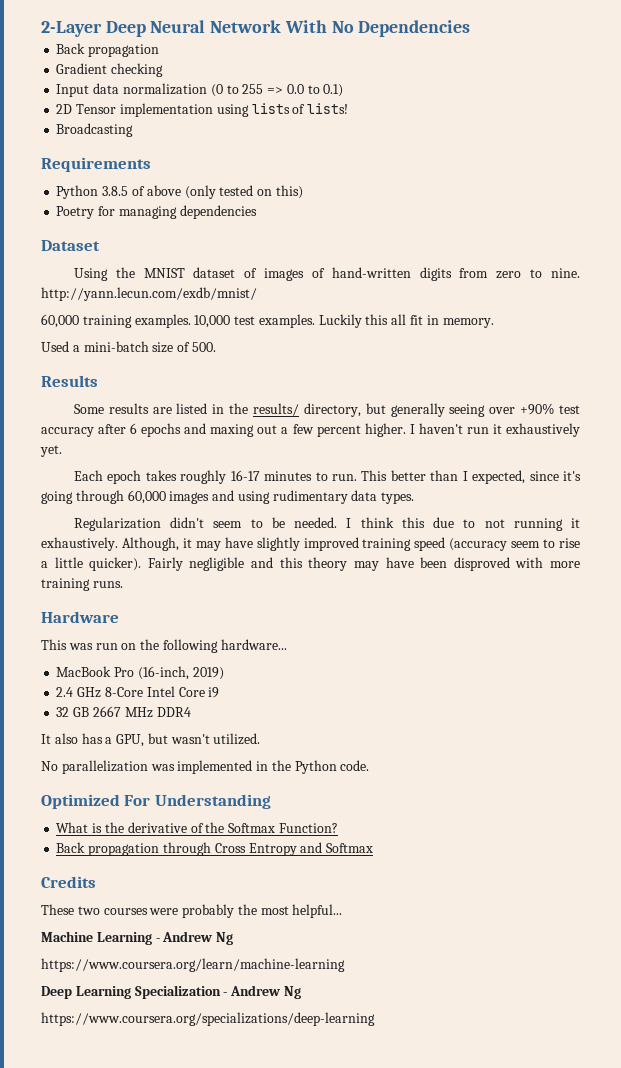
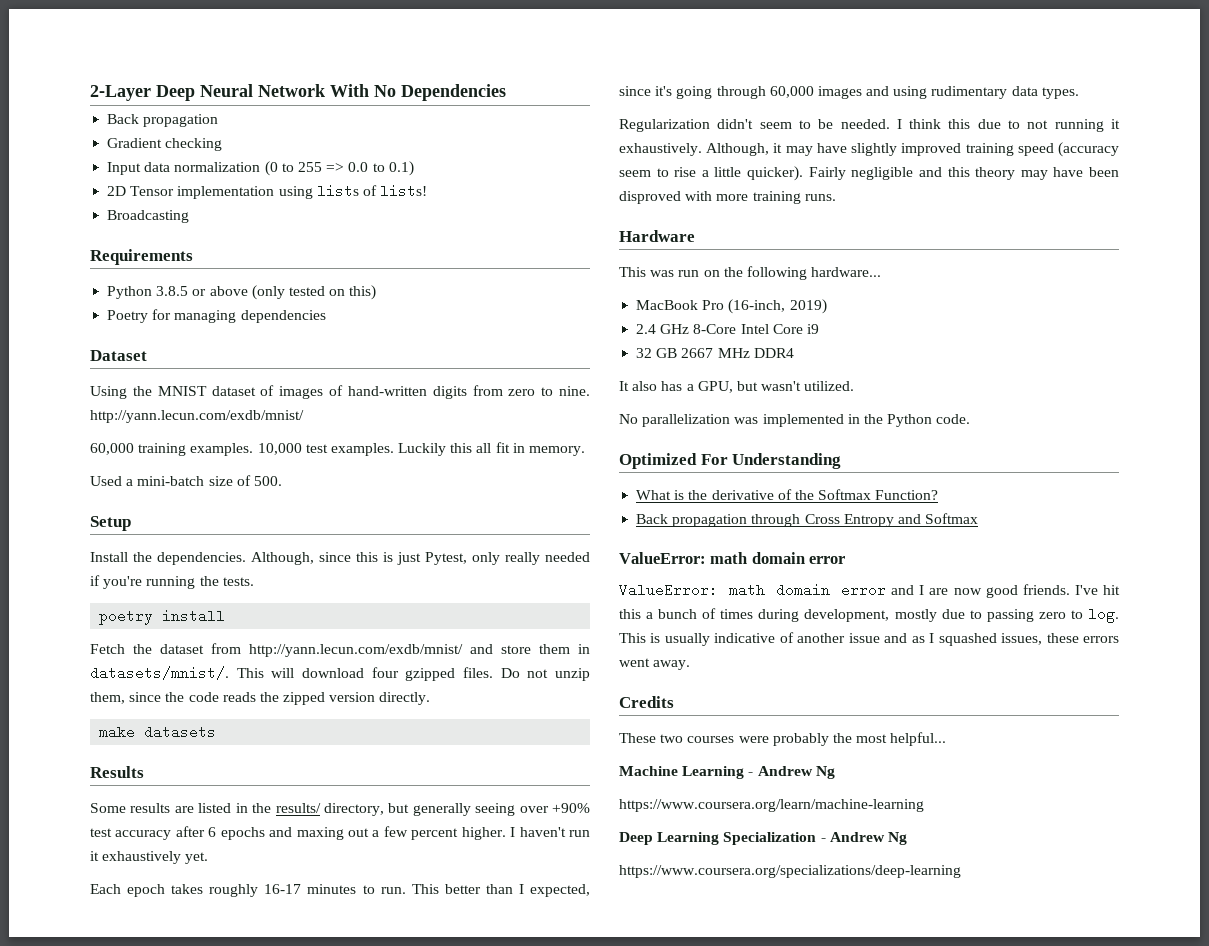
- Python 3.8.5 of above (only tested on this)
+ Python 3.8.5 or above (only tested on this)
+ Setup
+ Install the dependencies. Although, since this is just Pytest, only really needed if you're running the tests.
+ poetry install
+ Fetch the dataset from http://yann.lecun.com/exdb/mnist/ and store them in datasets/mnist/. This will download four gzipped files. Do not unzip them, since the code reads the zipped version directly.
+ make datasets
  Back propagation through Cross Entropy and Softmax
+ ValueError: math domain error
+ ValueError: math domain error and I are now good friends. I've hit this a bunch of times during development, mostly due to passing zero to log. This is usually indicative of another issue and as I squashed issues, these errors went away.

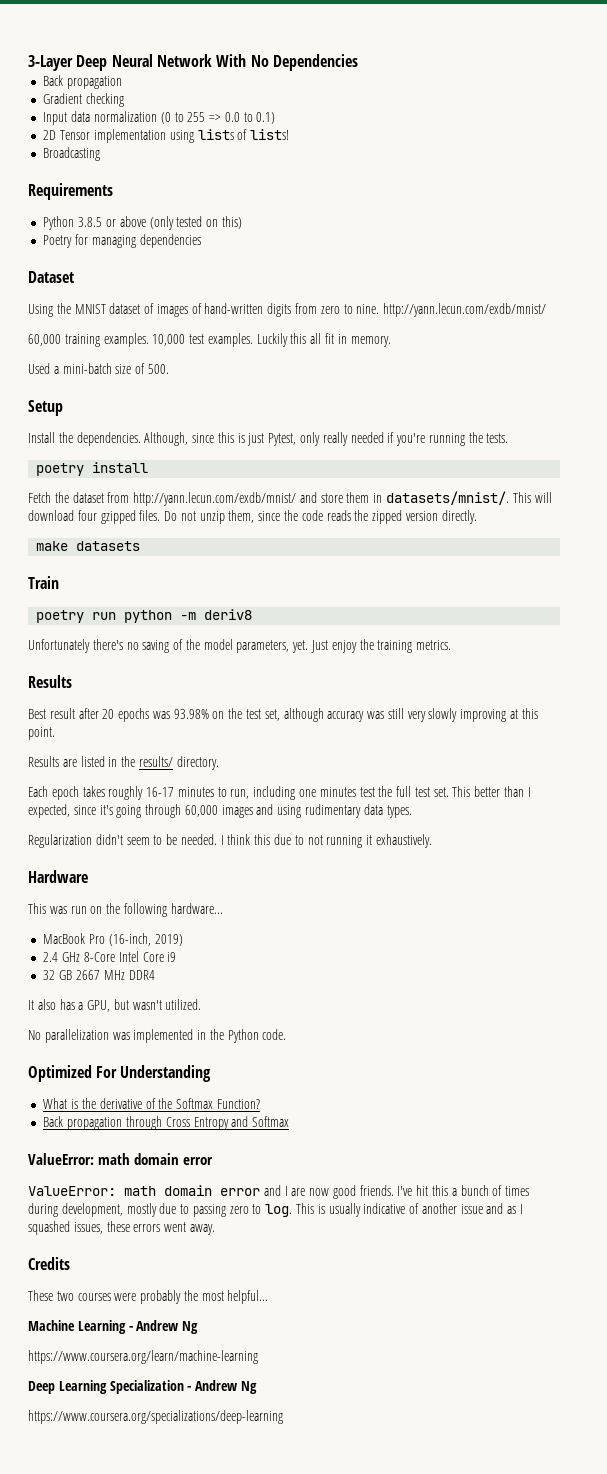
- 2-Layer Deep Neural Network With No Dependencies
+ 3-Layer Deep Neural Network With No Dependencies
+ Train
+ poetry run python -m deriv8
+ Unfortunately there's no saving of the model parameters, yet. Just enjoy the training metrics.
  Results
- Some results are listed in the results/ directory, but generally seeing over +90% test accuracy after 6 epochs and maxing out a few percent higher. I haven't run it exhaustively yet.
+ Best result after 20 epochs was 93.98% on the test set, although accuracy was still very slowly improving at this point.
+ Results are listed in the results/ directory.
- Each epoch takes roughly 16-17 minutes to run.
+ Each epoch takes roughly 16-17 minutes to run, including one minutes test the full test set.
- Although, it may have slightly improved training speed (accuracy seem to rise a little quicker). Fairly negligible and this theory may have been disproved with more training runs.

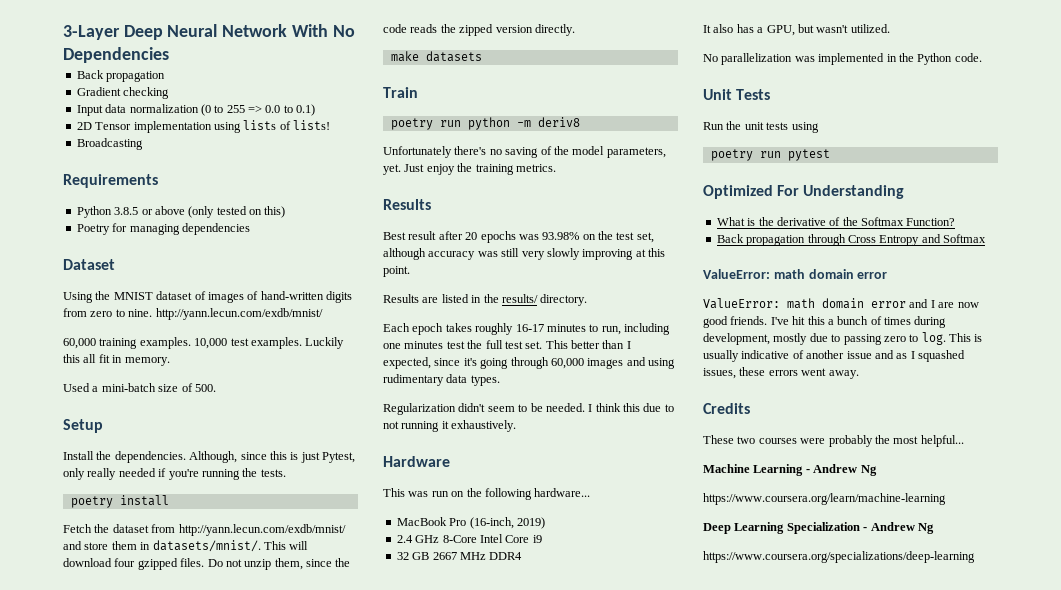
+ Unit Tests
+ Run the unit tests using
+ poetry run pytest

